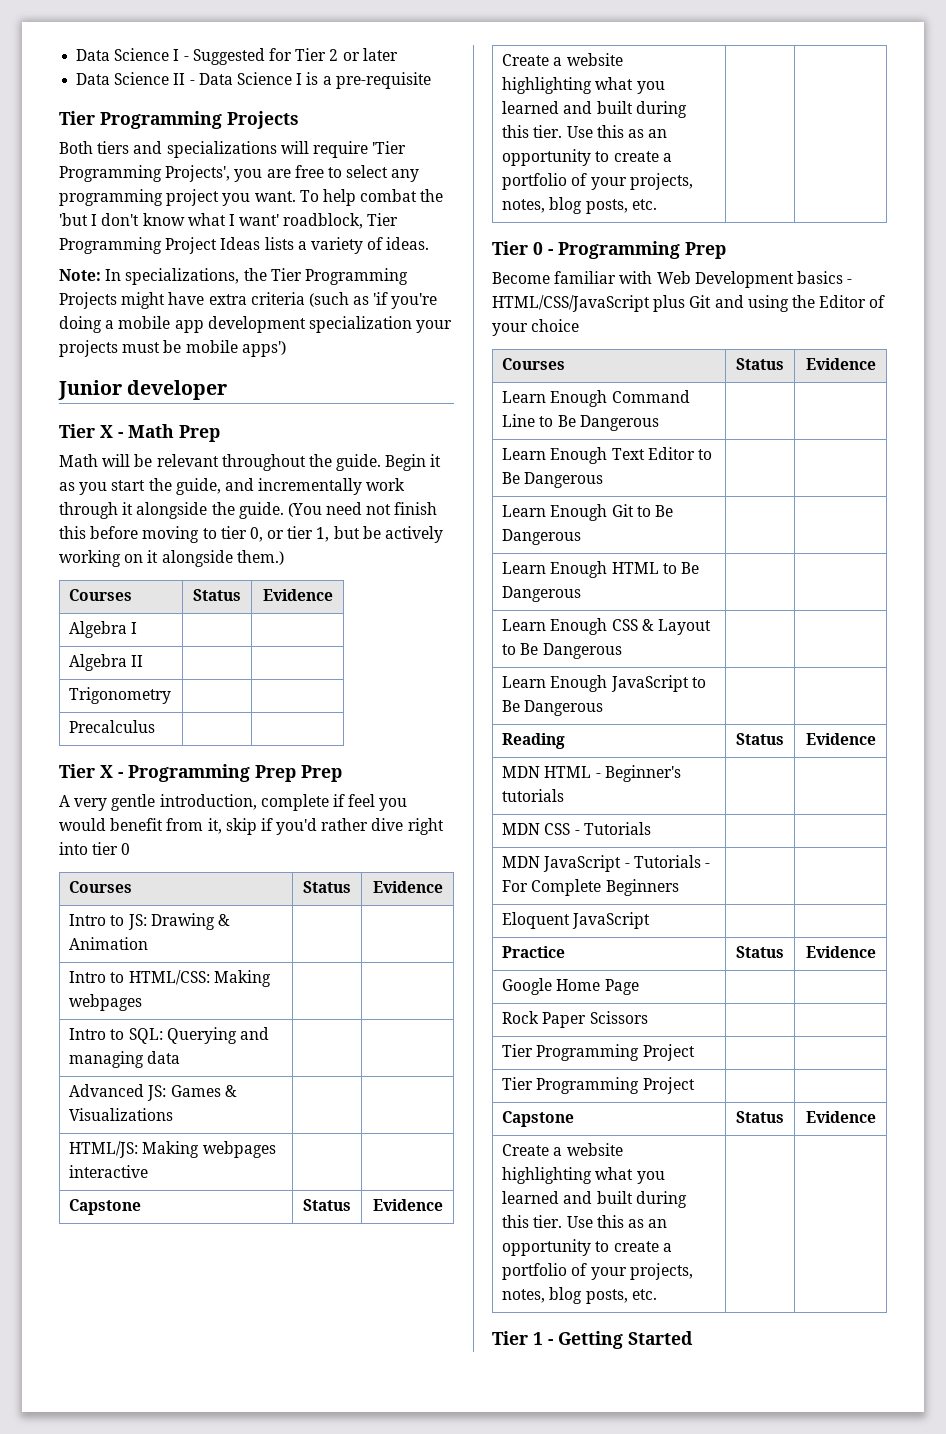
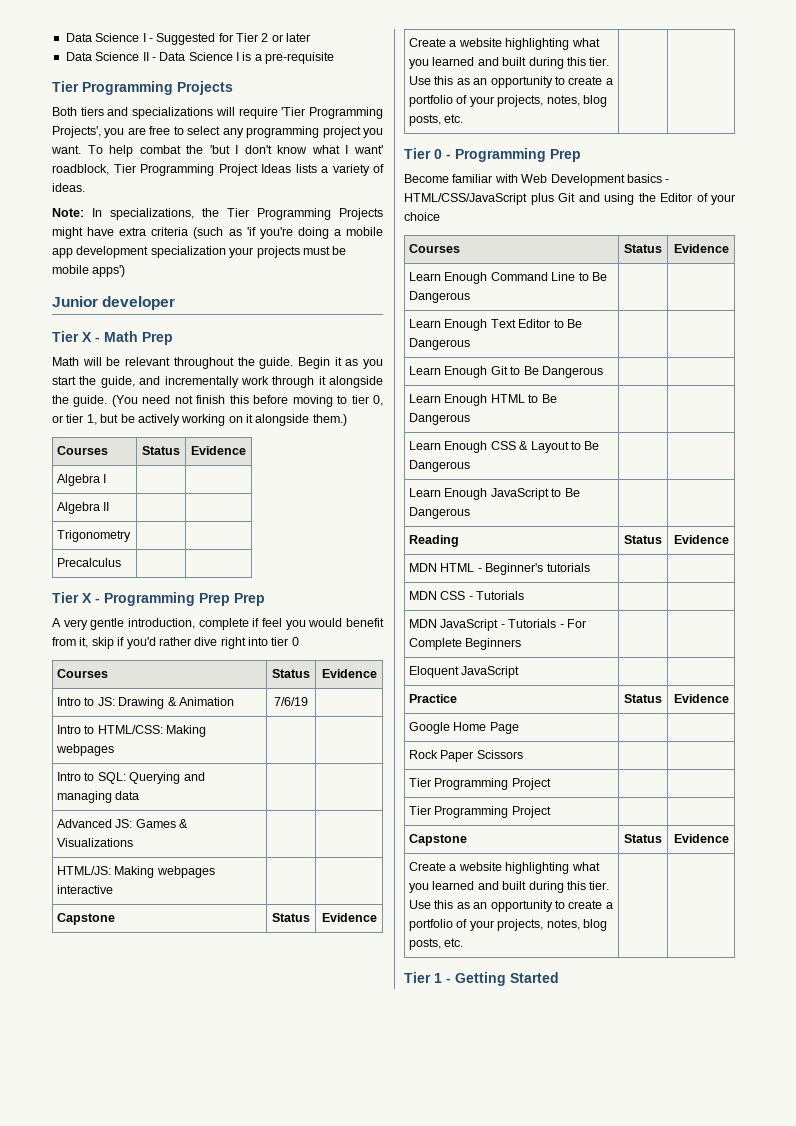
- Intro to JS: Drawing & Animation | |
+ Intro to JS: Drawing & Animation | 7/6/19 |

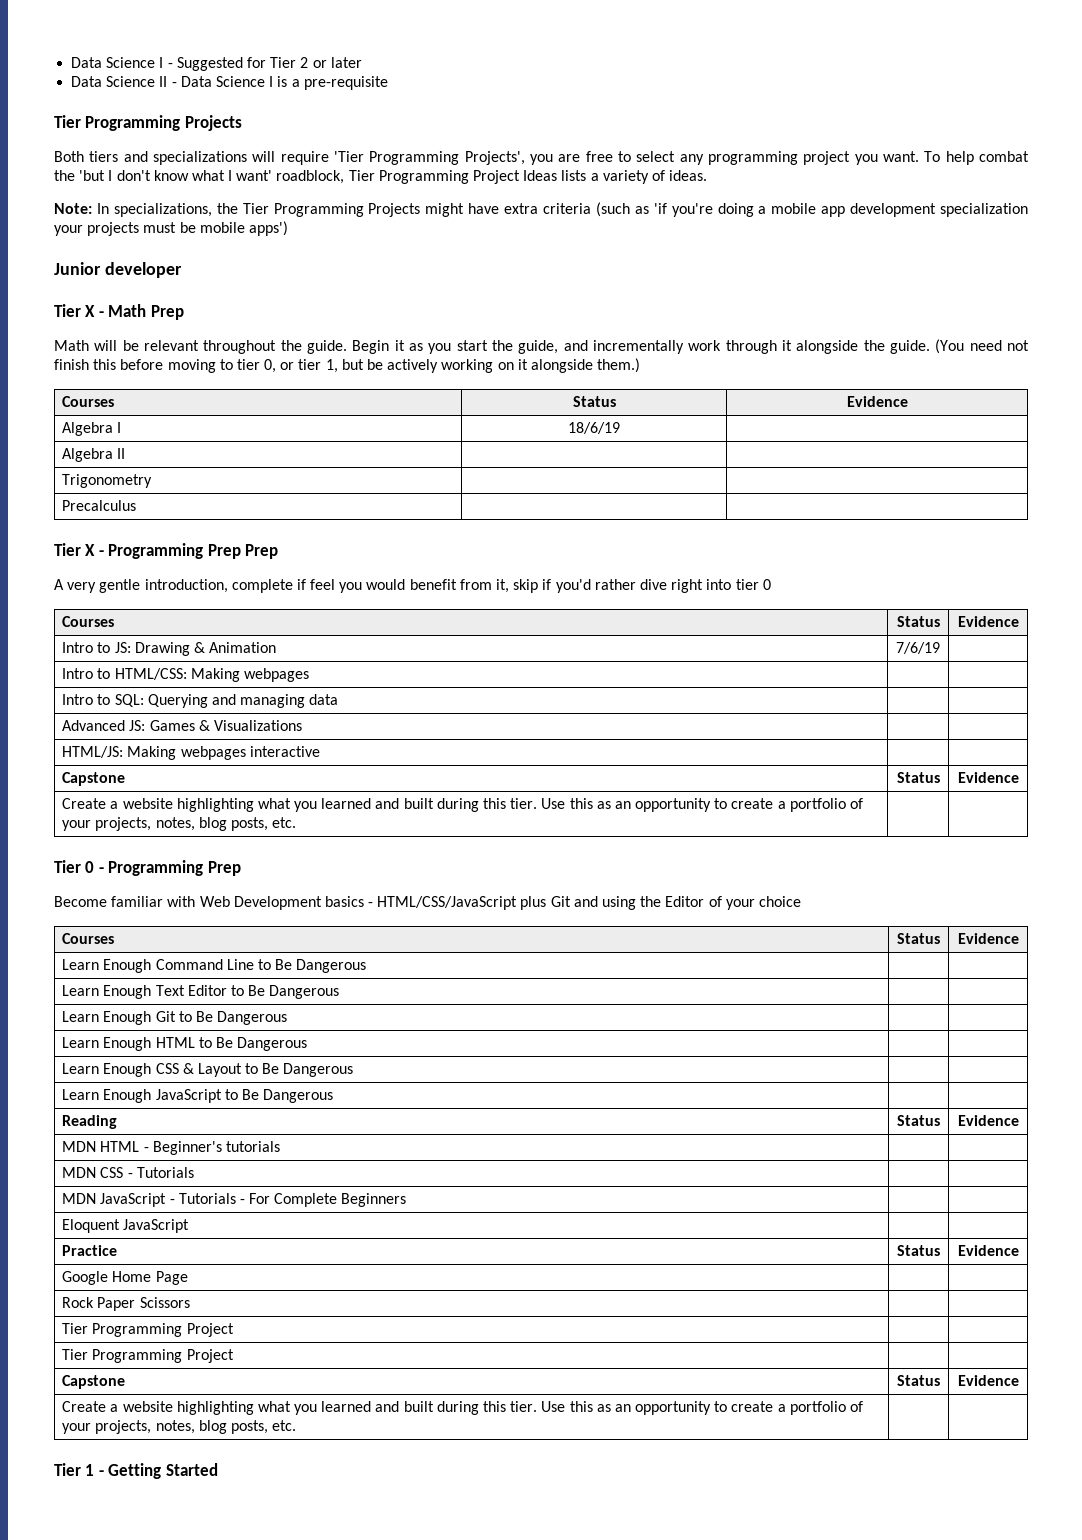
- Algebra I | |
+ Algebra I | 18/6/19 |

